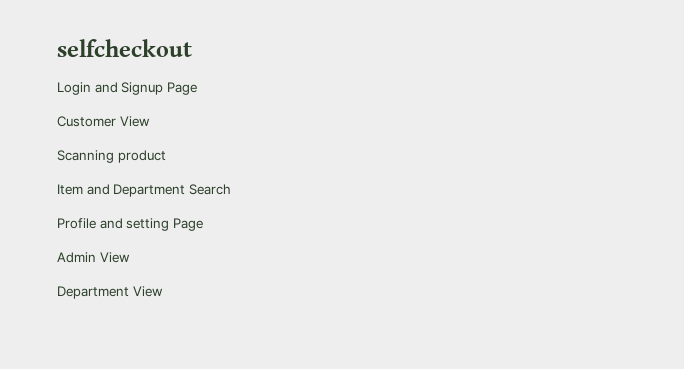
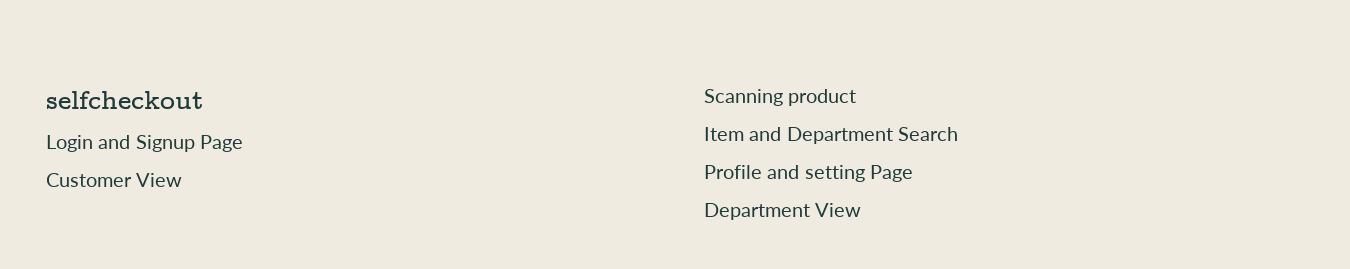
- Admin View

